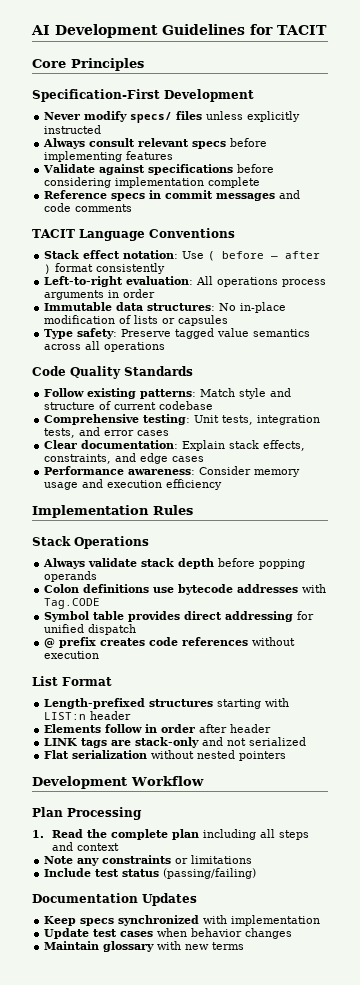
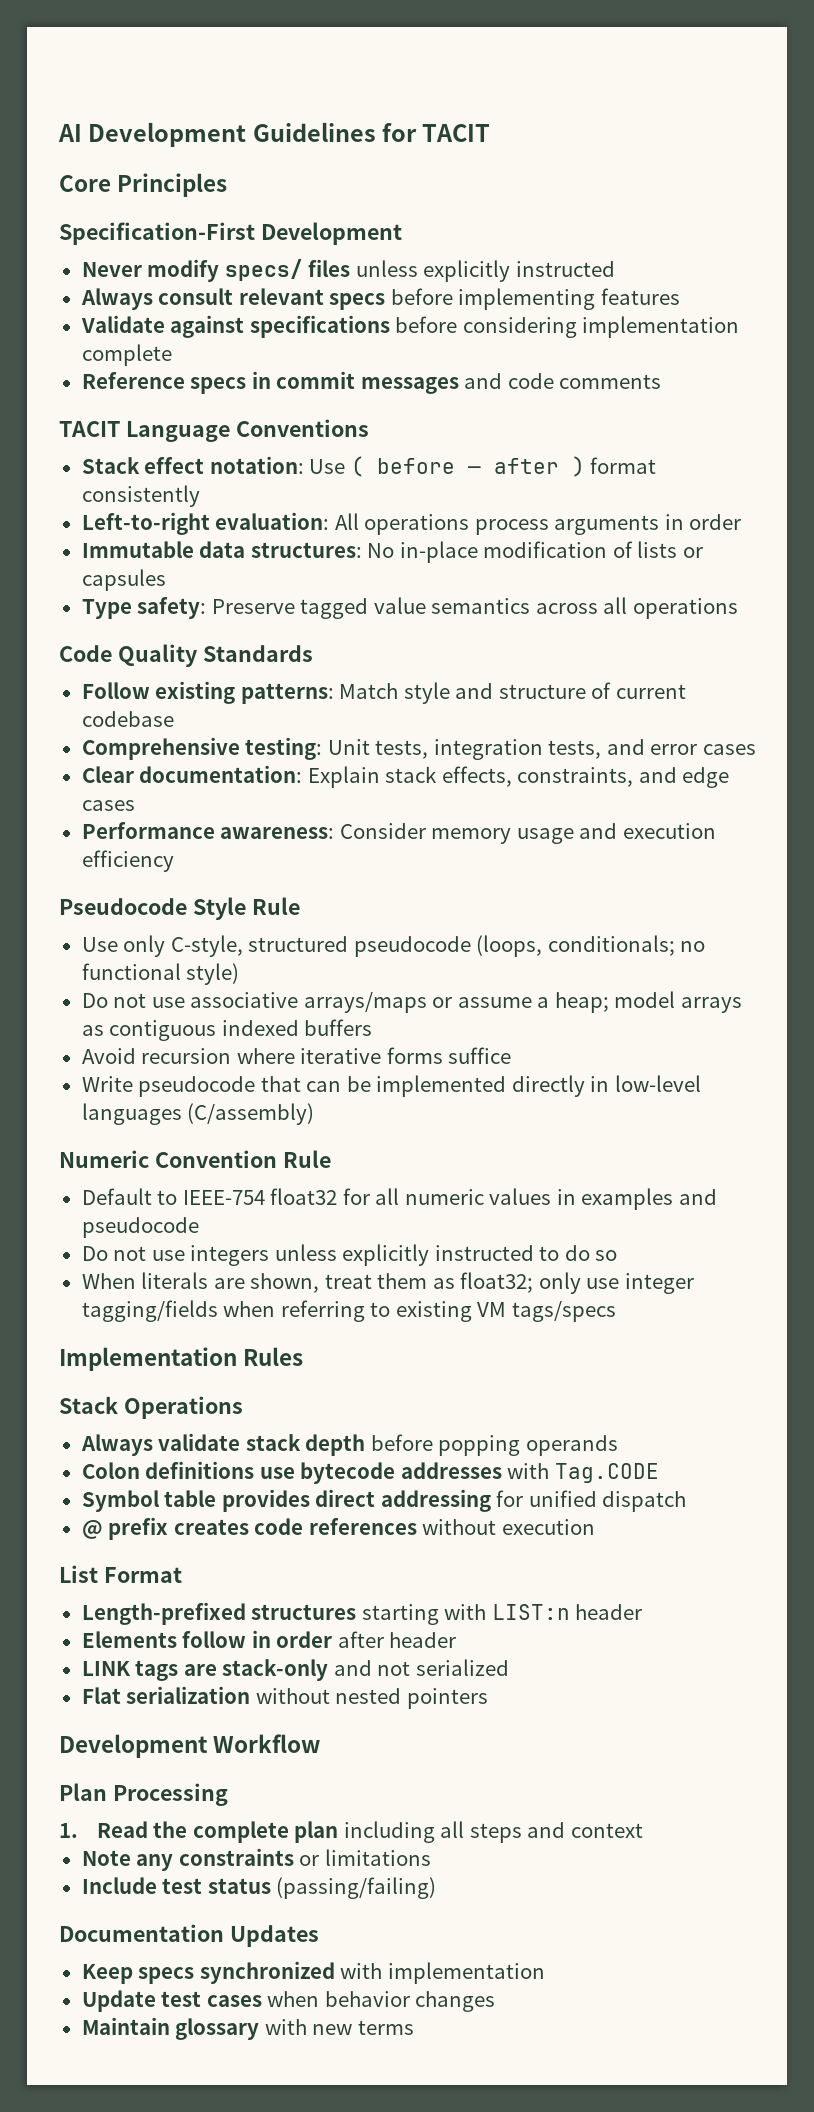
+ Pseudocode Style Rule
+ Use only C-style, structured pseudocode (loops, conditionals; no functional style)
+ Do not use associative arrays/maps or assume a heap; model arrays as contiguous indexed buffers
+ Avoid recursion where iterative forms suffice
+ Write pseudocode that can be implemented directly in low-level languages (C/assembly)
+ Numeric Convention Rule
+ Default to IEEE-754 float32 for all numeric values in examples and pseudocode
+ Do not use integers unless explicitly instructed to do so
+ When literals are shown, treat them as float32; only use integer tagging/fields when referring to existing VM tags/specs

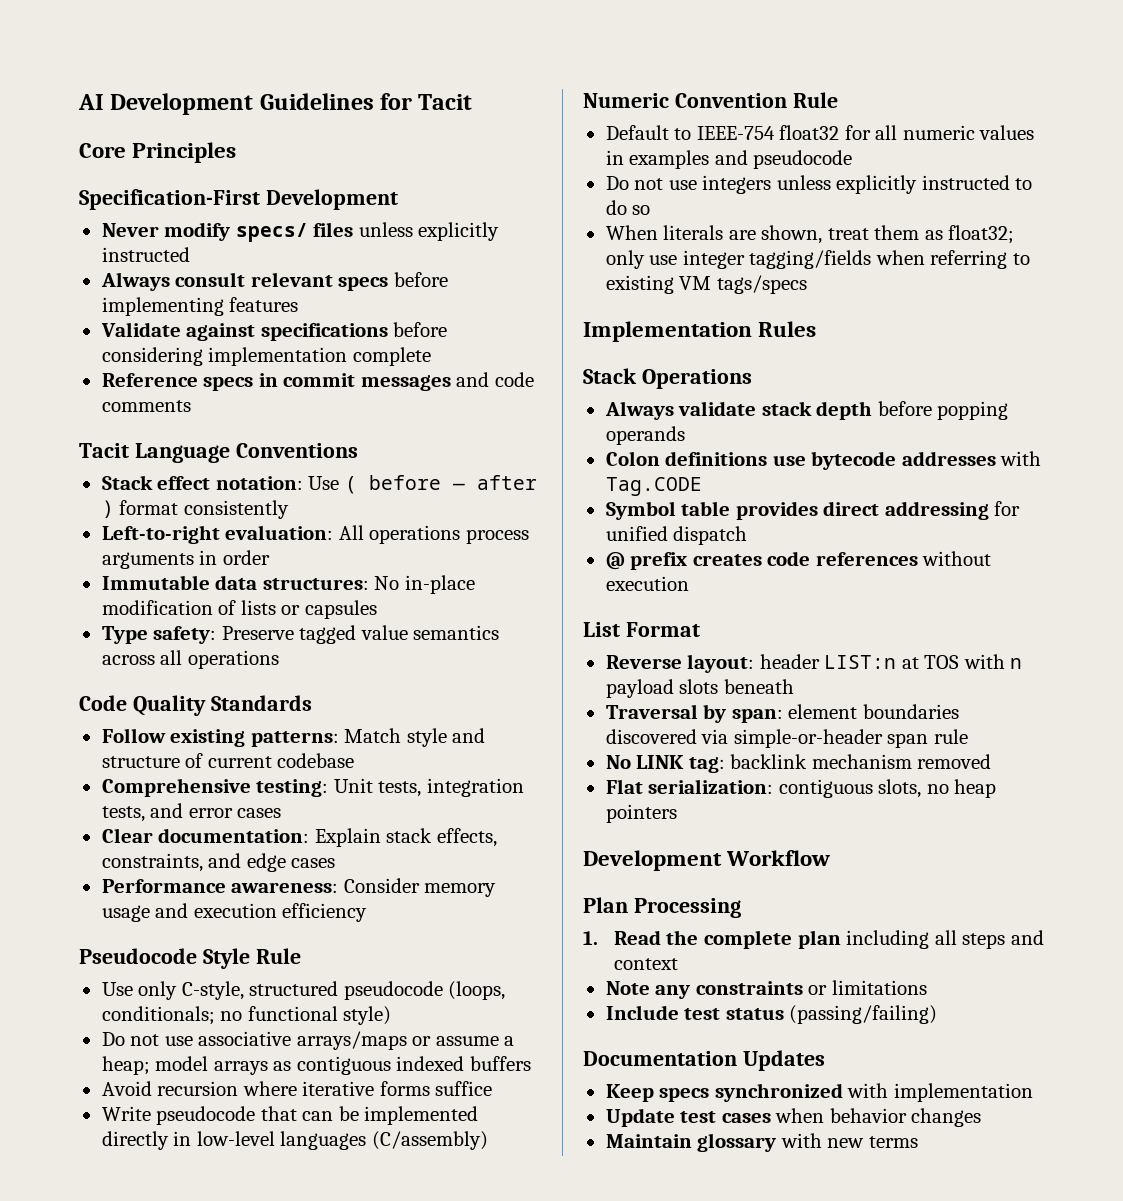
- AI Development Guidelines for TACIT
+ AI Development Guidelines for Tacit
- TACIT Language Conventions
+ Tacit Language Conventions
- Length-prefixed structures starting with LIST:n header
- Elements follow in order after header
- LINK tags are stack-only and not serialized
- Flat serialization without nested pointers
+ Reverse layout: header LIST:n at TOS with n payload slots beneath
+ Traversal by span: element boundaries discovered via simple-or-header span rule
+ No LINK tag: backlink mechanism removed
+ Flat serialization: contiguous slots, no heap pointers

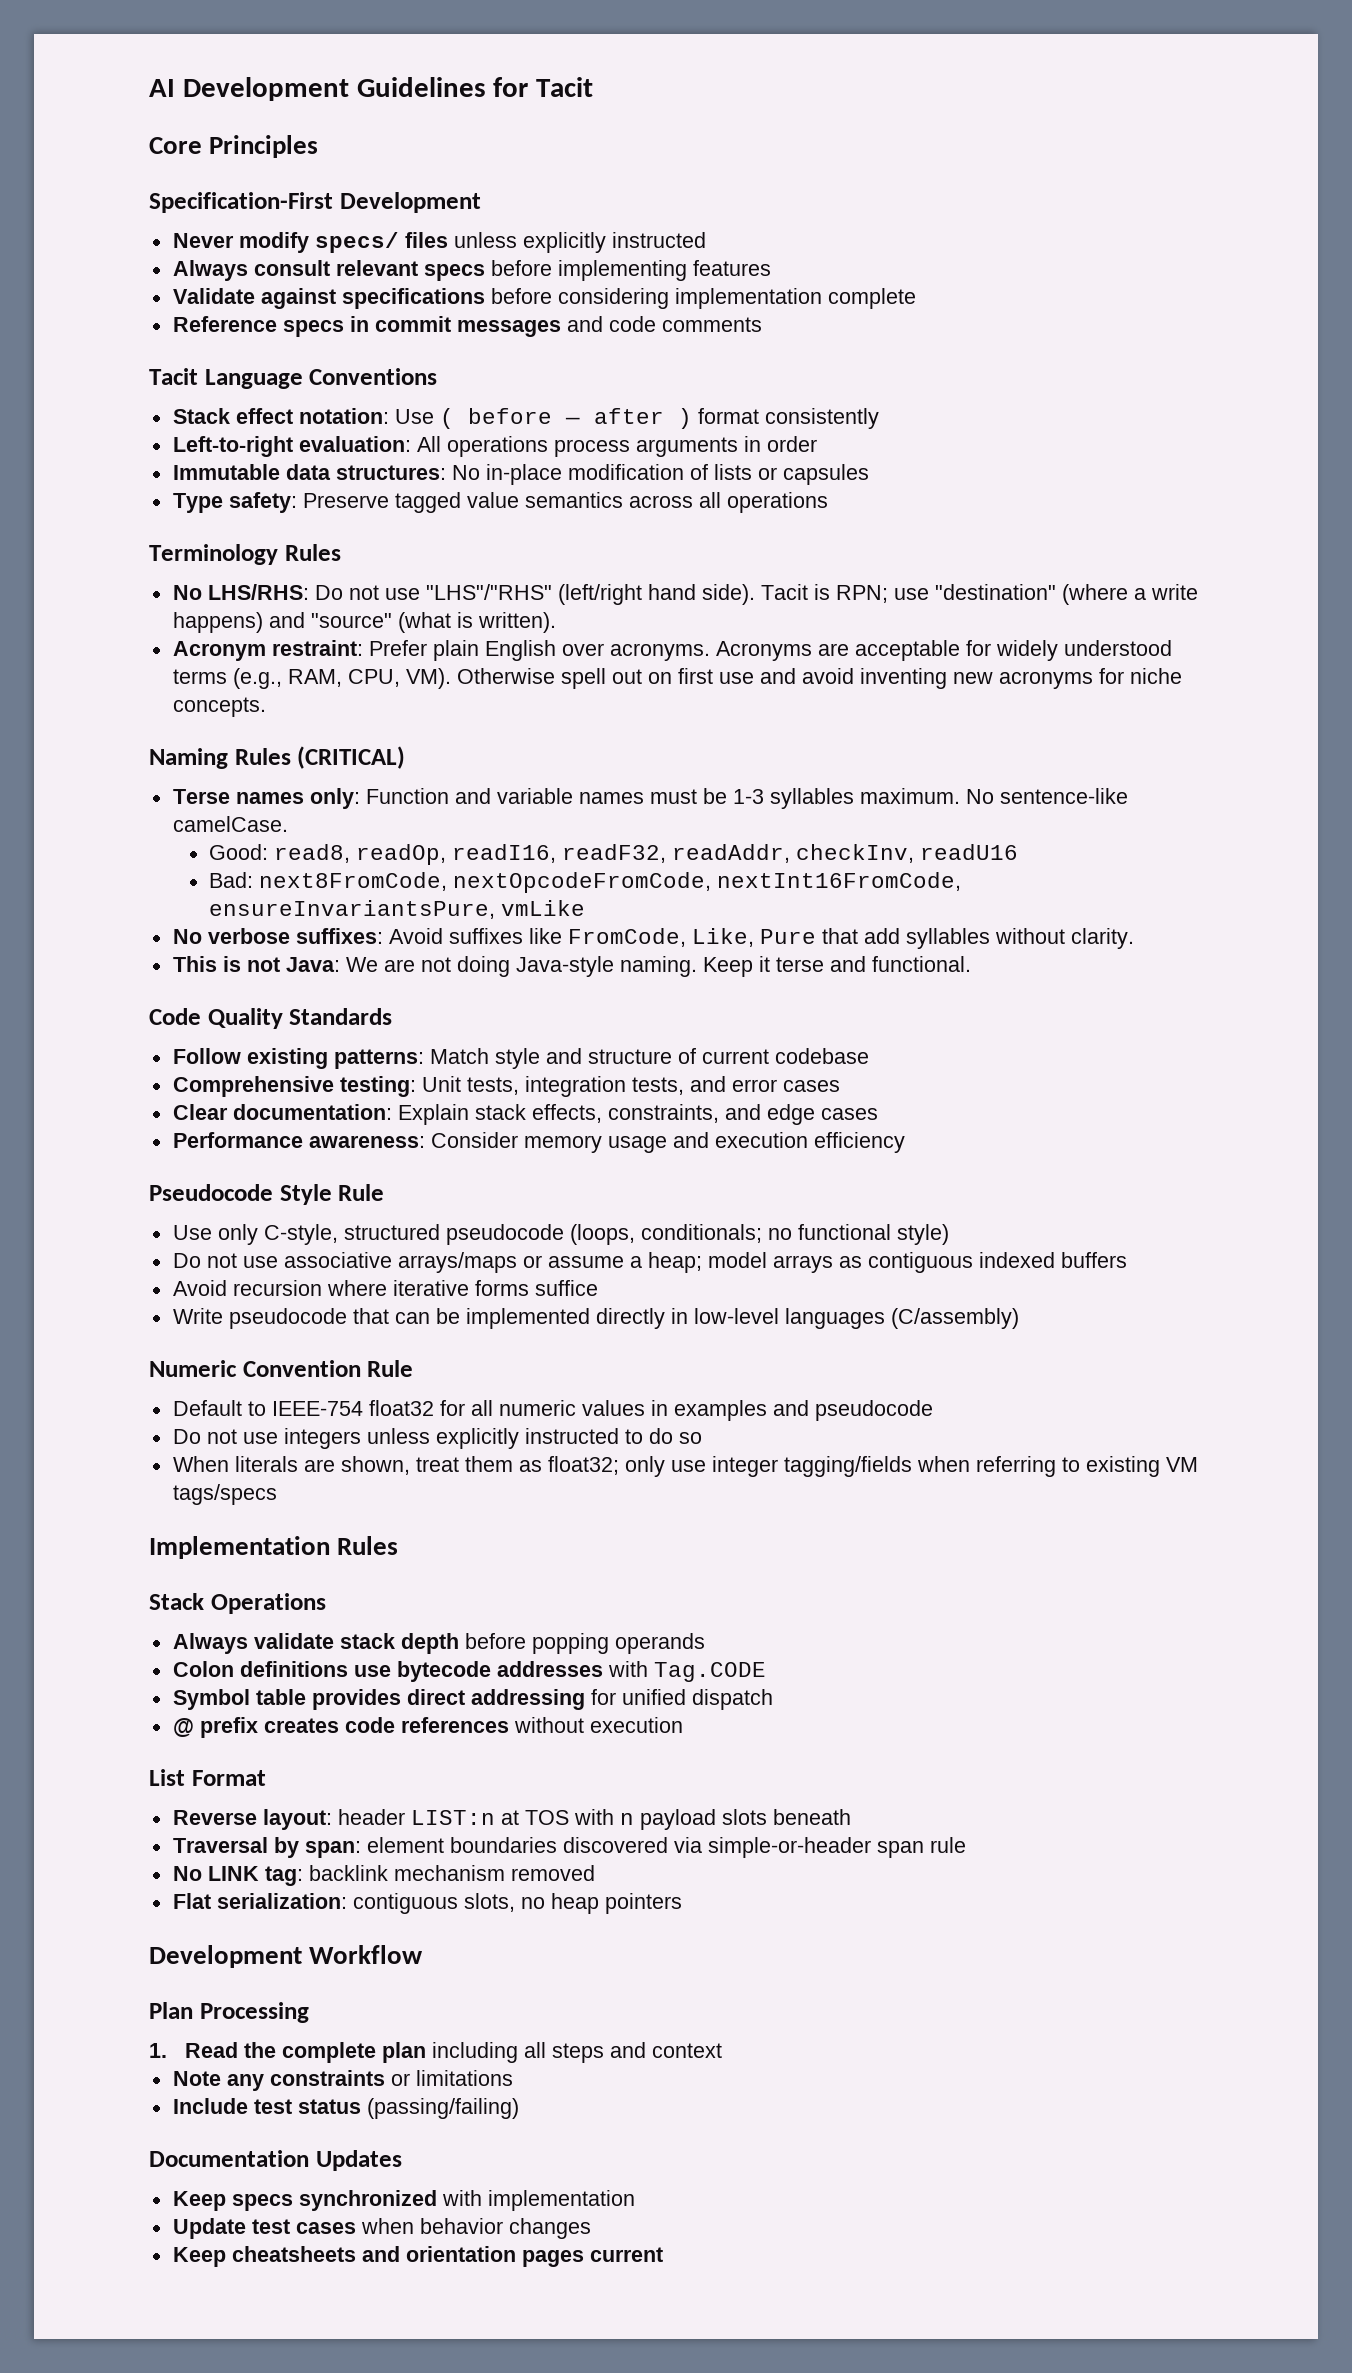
+ Terminology Rules
+ No LHS/RHS: Do not use "LHS"/"RHS" (left/right hand side). Tacit is RPN; use "destination" (where a write happens) and "source" (what is written).
+ Acronym restraint: Prefer plain English over acronyms. Acronyms are acceptable for widely understood terms (e.g., RAM, CPU, VM). Otherwise spell out on first use and avoid inventing new acronyms for niche concepts.
+ Naming Rules (CRITICAL)
+ Terse names only: Function and variable names must be 1-3 syllables maximum. No sentence-like camelCase.
+ Good: read8, readOp, readI16, readF32, readAddr, checkInv, readU16
+ Bad: next8FromCode, nextOpcodeFromCode, nextInt16FromCode, ensureInvariantsPure, vmLike
+ No verbose suffixes: Avoid suffixes like FromCode, Like, Pure that add syllables without clarity.
+ This is not Java: We are not doing Java-style naming. Keep it terse and functional.
- Maintain glossary with new terms
+ Keep cheatsheets and orientation pages current

